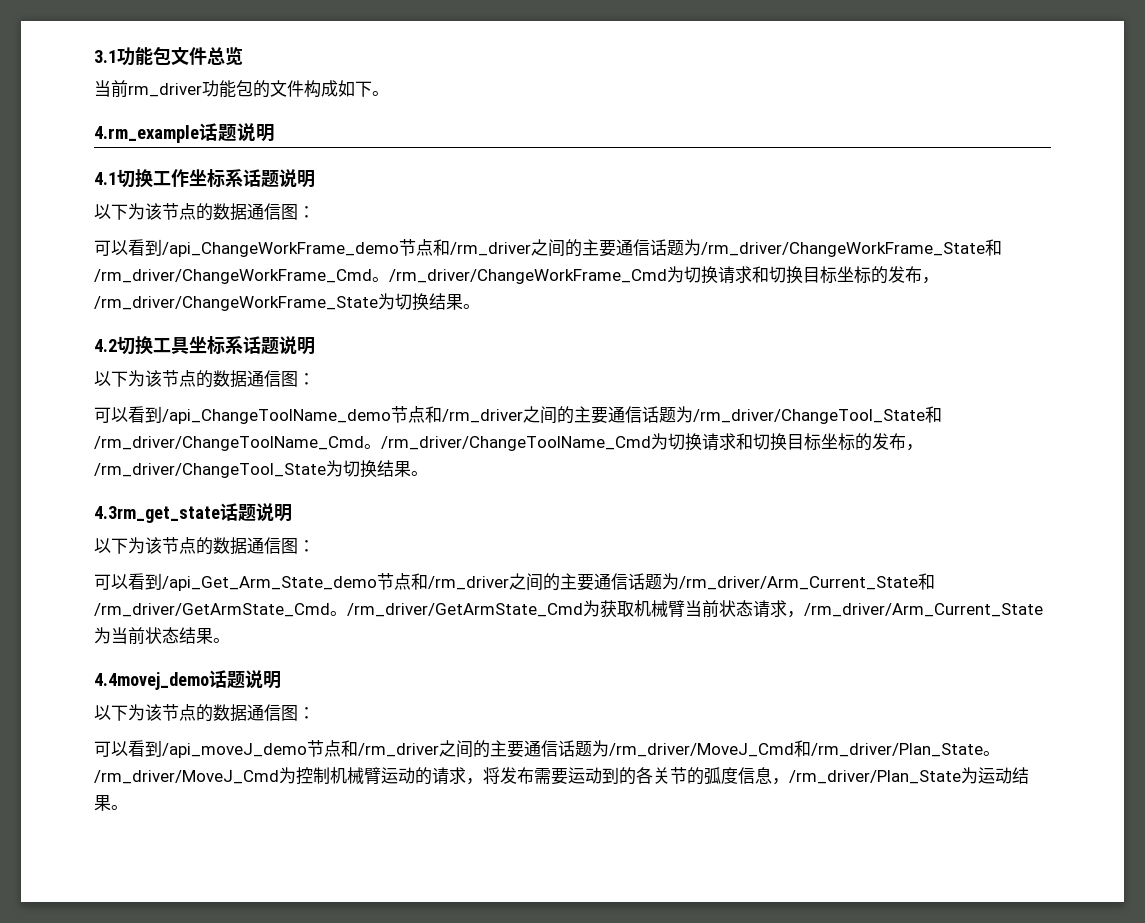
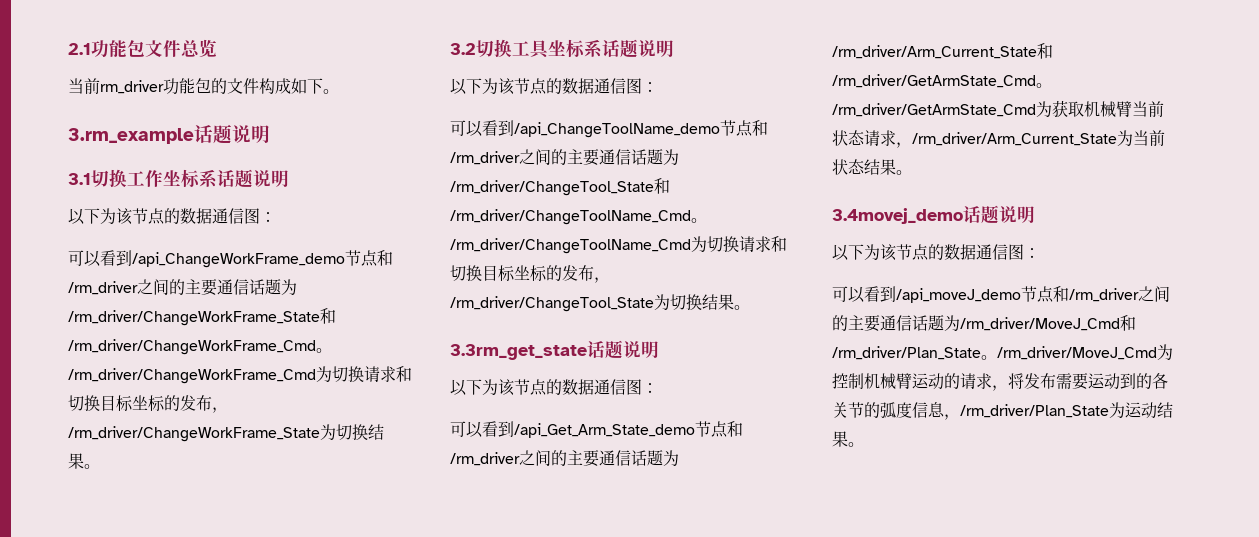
- 3.1功能包文件总览
+ 2.1功能包文件总览
- 4.rm_example话题说明
- 4.1切换工作坐标系话题说明
+ 3.rm_example话题说明
+ 3.1切换工作坐标系话题说明
- 4.2切换工具坐标系话题说明
+ 3.2切换工具坐标系话题说明
- 4.3rm_get_state话题说明
+ 3.3rm_get_state话题说明
- 4.4movej_demo话题说明
+ 3.4movej_demo话题说明

